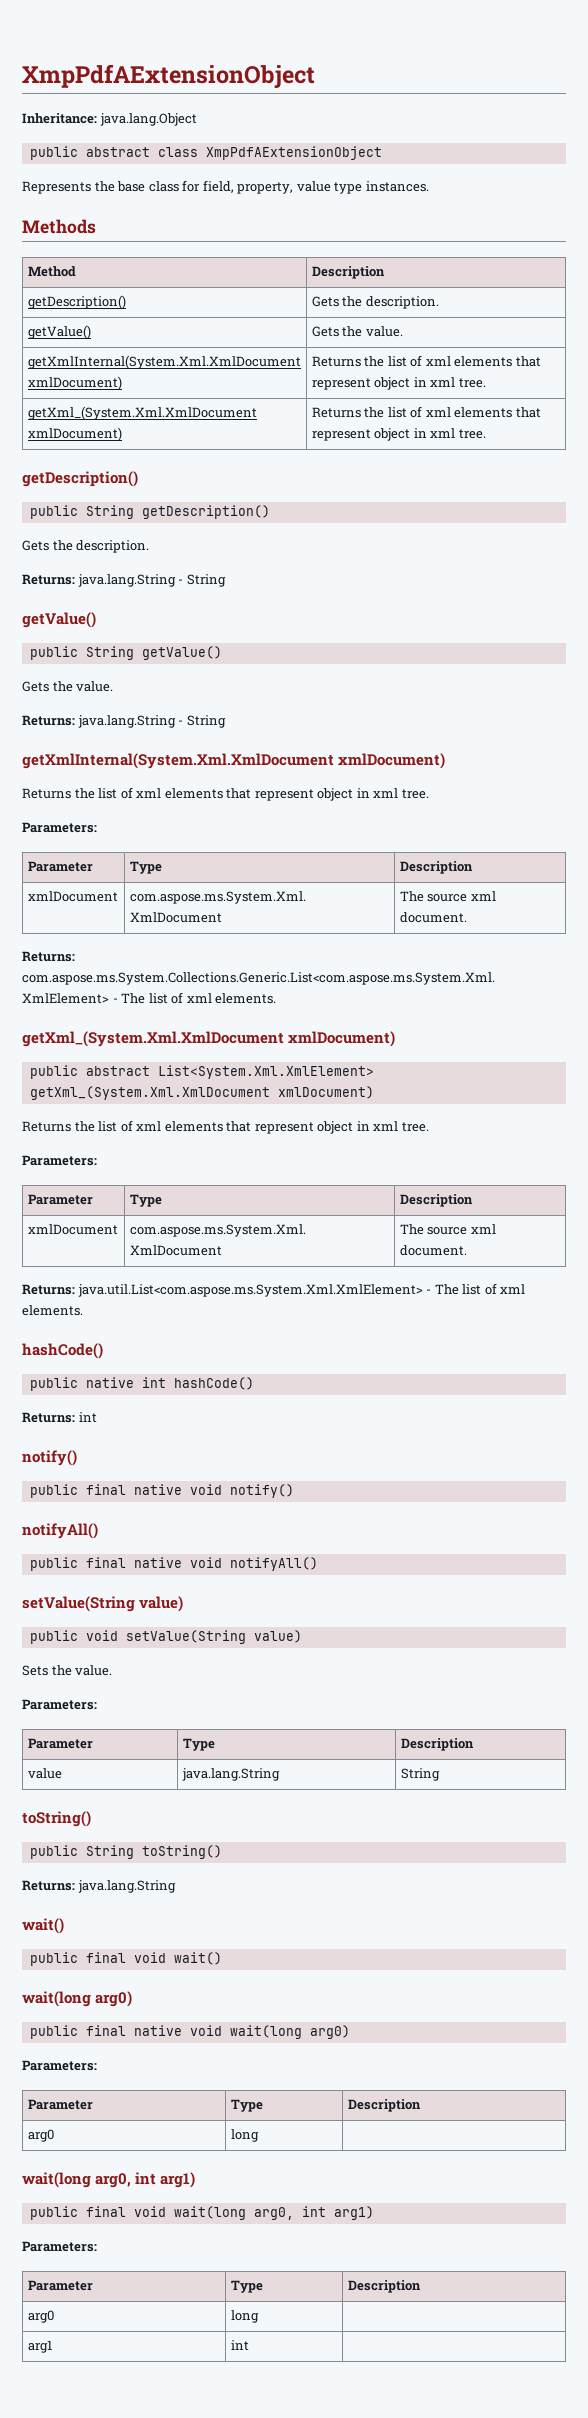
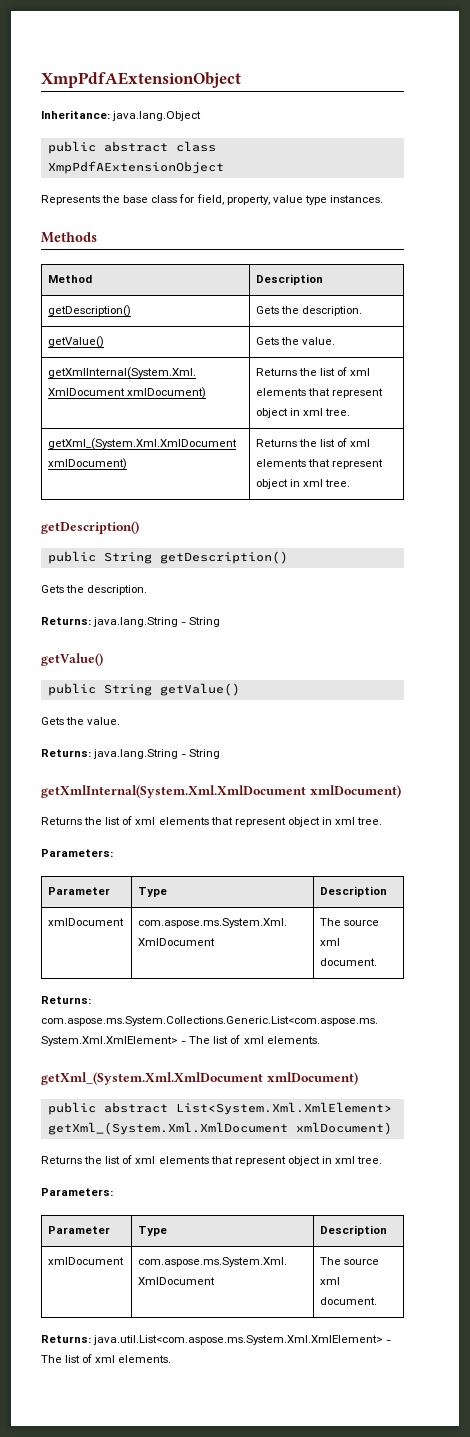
  Returns: java.util.List<com.aspose.ms.System.Xml.XmlElement> - The list of xml elements.
- hashCode()
- public native int hashCode()
- Returns: int
- notify()
- public final native void notify()
- notifyAll()
- public final native void notifyAll()
- setValue(String value)
- public void setValue(String value)
- Sets the value.
- Parameters:
- Parameter | Type | Description
- value | java.lang.String | String
- toString()
- public String toString()
- Returns: java.lang.String
- wait()
- public final void wait()
- wait(long arg0)
- public final native void wait(long arg0)
- Parameters:
- Parameter | Type | Description
- arg0 | long |
- wait(long arg0, int arg1)
- public final void wait(long arg0, int arg1)
- Parameters:
- Parameter | Type | Description
- arg0 | long |
- arg1 | int |

